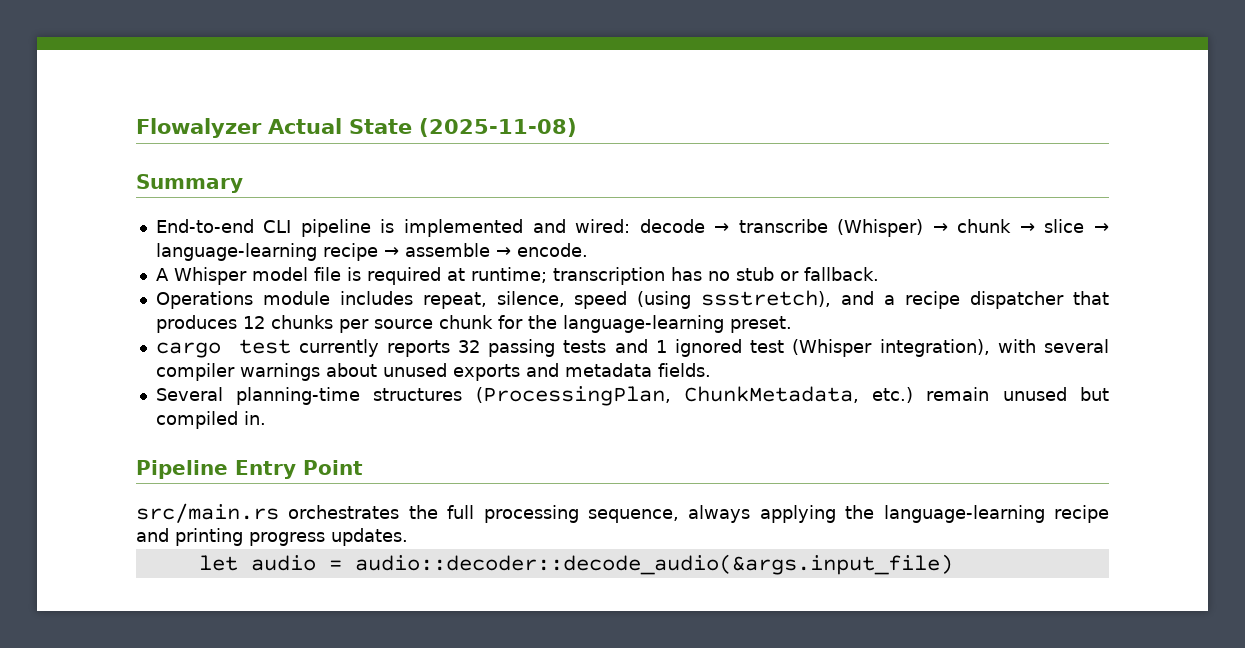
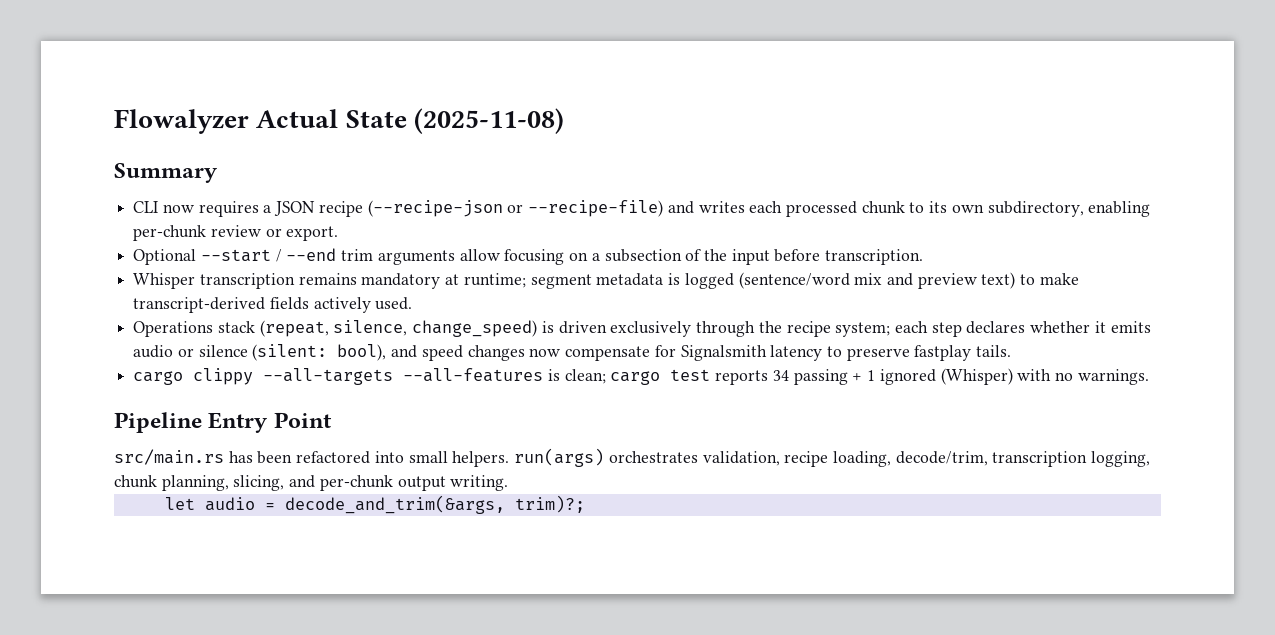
- End-to-end CLI pipeline is implemented and wired: decode → transcribe (Whisper) → chunk → slice → language-learning recipe → assemble → encode.
- A Whisper model file is required at runtime; transcription has no stub or fallback.
- Operations module includes repeat, silence, speed (using ssstretch), and a recipe dispatcher that produces 12 chunks per source chunk for the language-learning preset.
- cargo test currently reports 32 passing tests and 1 ignored test (Whisper integration), with several compiler warnings about unused exports and metadata fields.
- Several planning-time structures (ProcessingPlan, ChunkMetadata, etc.) remain unused but compiled in.
+ CLI now requires a JSON recipe (--recipe-json or --recipe-file) and writes each processed chunk to its own subdirectory, enabling per-chunk review or export.
+ Optional --start / --end trim arguments allow focusing on a subsection of the input before transcription.
+ Whisper transcription remains mandatory at runtime; segment metadata is logged (sentence/word mix and preview text) to make transcript-derived fields actively used.
+ Operations stack (repeat, silence, change_speed) is driven exclusively through the recipe system; each step declares whether it emits audio or silence (silent: bool), and speed changes now compensate for Signalsmith latency to preserve fastplay tails.
+ cargo clippy --all-targets --all-features is clean; cargo test reports 34 passing + 1 ignored (Whisper) with no warnings.
  Pipeline Entry Point
- src/main.rs orchestrates the full processing sequence, always applying the language-learning recipe and printing progress updates.
+ src/main.rs has been refactored into small helpers. run(args) orchestrates validation, recipe loading, decode/trim, transcription logging, chunk planning, slicing, and per-chunk output writing.
- let audio = audio::decoder::decode_audio(&args.input_file)
+ let audio = decode_and_trim(&args, trim)?;

